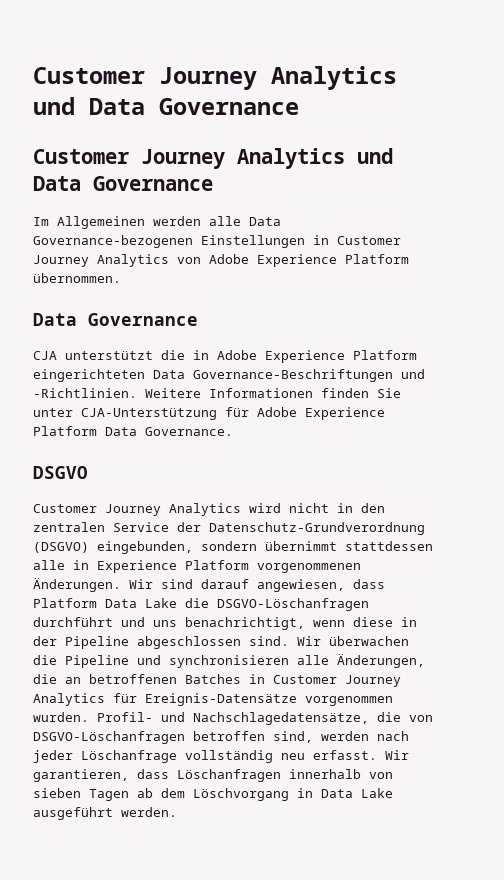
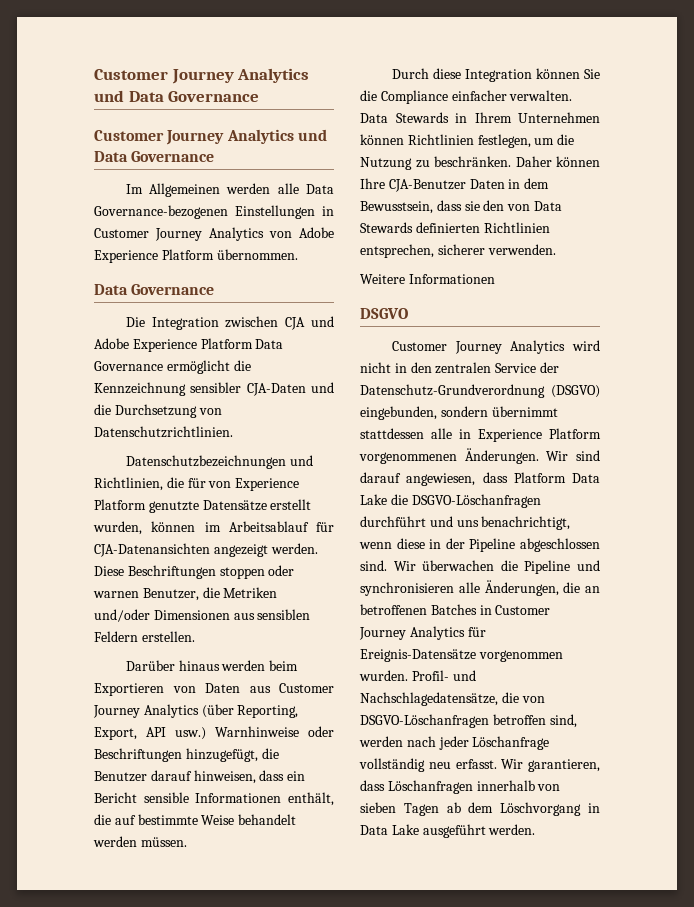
- CJA unterstützt die in Adobe Experience Platform eingerichteten Data Governance-Beschriftungen und -Richtlinien. Weitere Informationen finden Sie unter CJA-Unterstützung für Adobe Experience Platform Data Governance.
+ Die Integration zwischen CJA und Adobe Experience Platform Data Governance ermöglicht die Kennzeichnung sensibler CJA-Daten und die Durchsetzung von Datenschutzrichtlinien.
+ Datenschutzbezeichnungen und Richtlinien, die für von Experience Platform genutzte Datensätze erstellt wurden, können im Arbeitsablauf für CJA-Datenansichten angezeigt werden. Diese Beschriftungen stoppen oder warnen Benutzer, die Metriken und/oder Dimensionen aus sensiblen Feldern erstellen.
+ Darüber hinaus werden beim Exportieren von Daten aus Customer Journey Analytics (über Reporting, Export, API usw.) Warnhinweise oder Beschriftungen hinzugefügt, die Benutzer darauf hinweisen, dass ein Bericht sensible Informationen enthält, die auf bestimmte Weise behandelt werden müssen.
+ Durch diese Integration können Sie die Compliance einfacher verwalten. Data Stewards in Ihrem Unternehmen können Richtlinien festlegen, um die Nutzung zu beschränken. Daher können Ihre CJA-Benutzer Daten in dem Bewusstsein, dass sie den von Data Stewards definierten Richtlinien entsprechen, sicherer verwenden.
+ Weitere Informationen

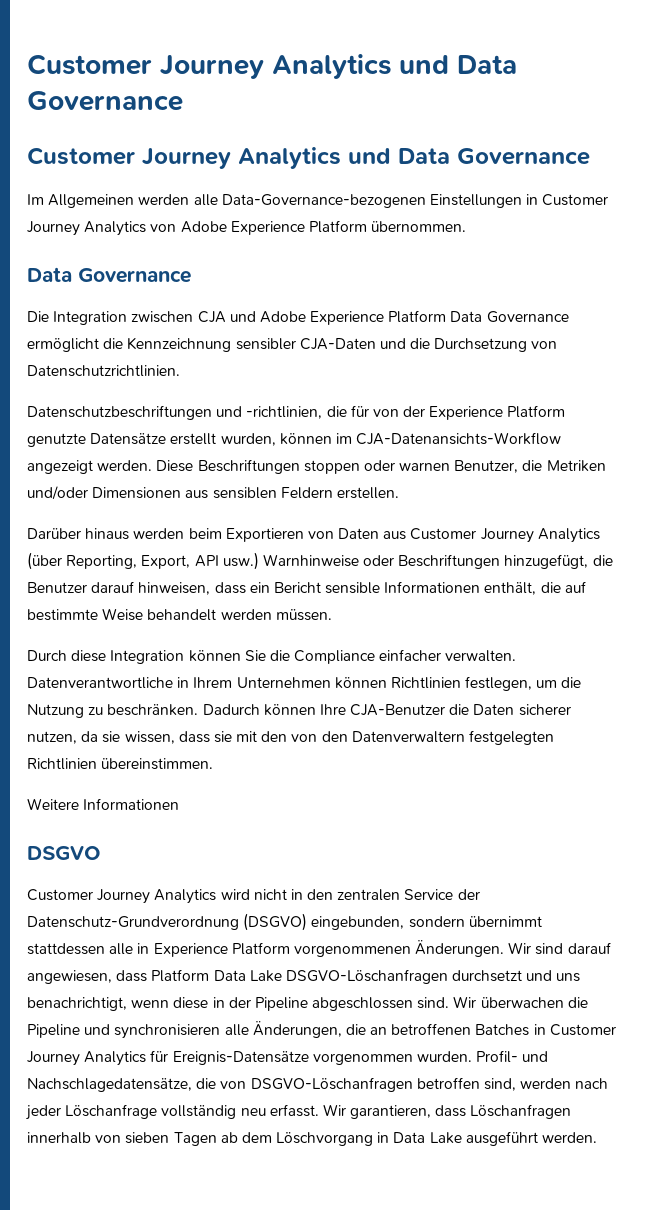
- Im Allgemeinen werden alle Data Governance-bezogenen Einstellungen in Customer Journey Analytics von Adobe Experience Platform übernommen.
+ Im Allgemeinen werden alle Data-Governance-bezogenen Einstellungen in Customer Journey Analytics von Adobe Experience Platform übernommen.
- Datenschutzbezeichnungen und Richtlinien, die für von Experience Platform genutzte Datensätze erstellt wurden, können im Arbeitsablauf für CJA-Datenansichten angezeigt werden.
+ Datenschutzbeschriftungen und -richtlinien, die für von der Experience Platform genutzte Datensätze erstellt wurden, können im CJA-Datenansichts-Workflow angezeigt werden.
- Data Stewards in Ihrem Unternehmen können Richtlinien festlegen, um die Nutzung zu beschränken.
+ Datenverantwortliche in Ihrem Unternehmen können Richtlinien festlegen, um die Nutzung zu beschränken.
- Daher können Ihre CJA-Benutzer Daten in dem Bewusstsein, dass sie den von Data Stewards definierten Richtlinien entsprechen, sicherer verwenden.
+ Dadurch können Ihre CJA-Benutzer die Daten sicherer nutzen, da sie wissen, dass sie mit den von den Datenverwaltern festgelegten Richtlinien übereinstimmen.
- Wir sind darauf angewiesen, dass Platform Data Lake die DSGVO-Löschanfragen durchführt und uns benachrichtigt, wenn diese in der Pipeline abgeschlossen sind.
+ Wir sind darauf angewiesen, dass Platform Data Lake DSGVO-Löschanfragen durchsetzt und uns benachrichtigt, wenn diese in der Pipeline abgeschlossen sind.

